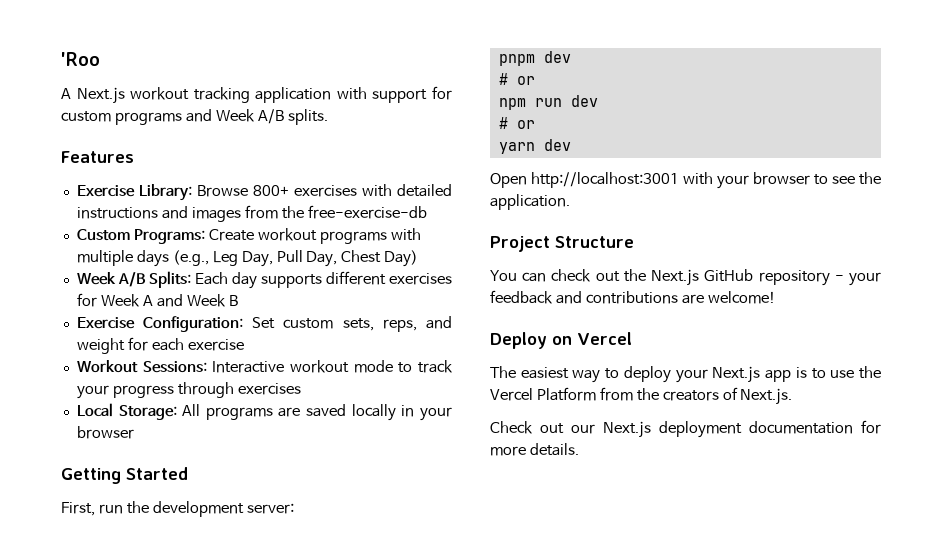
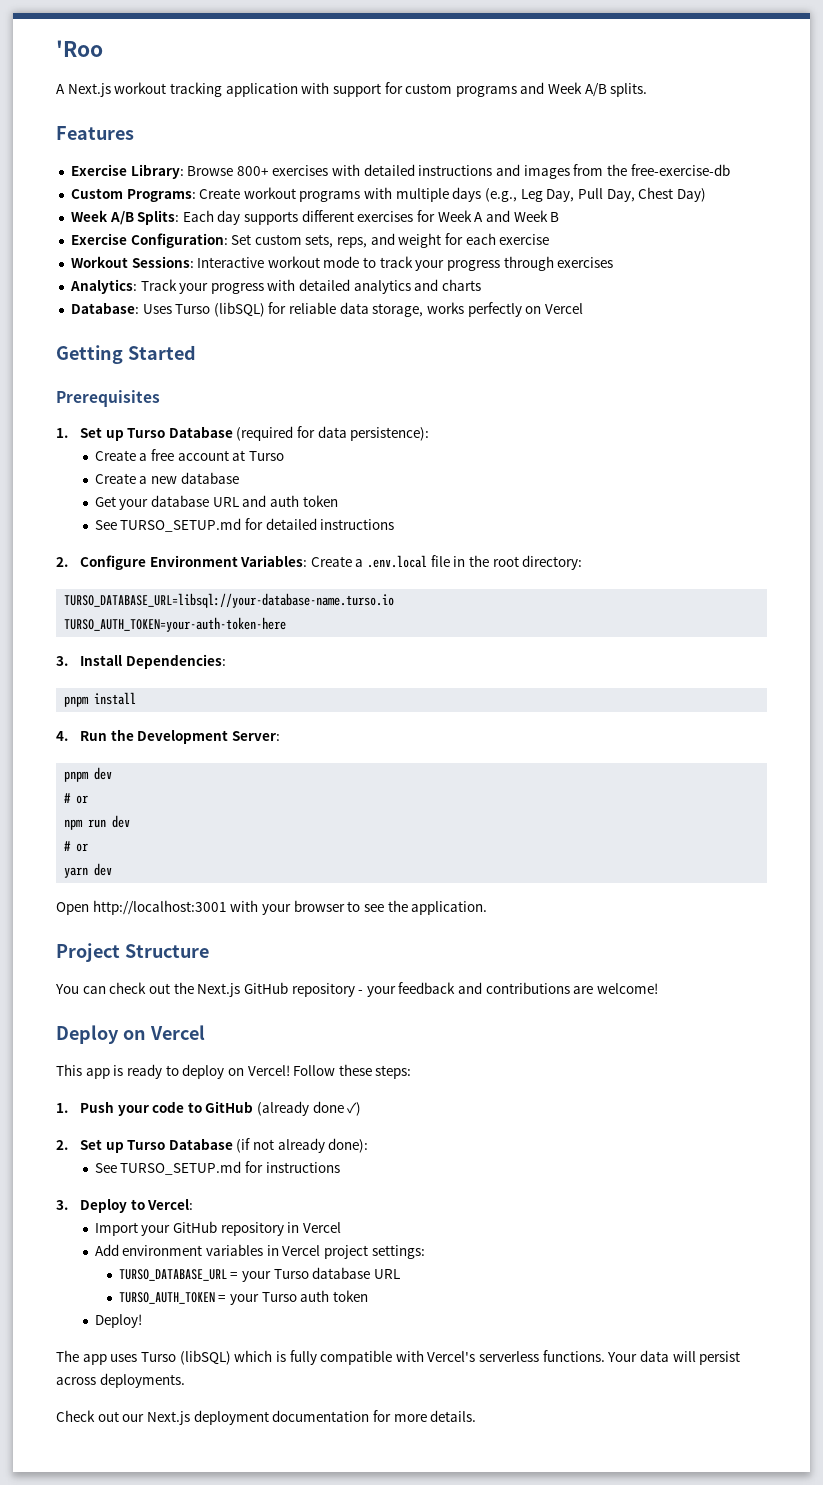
- Local Storage: All programs are saved locally in your browser
+ Analytics: Track your progress with detailed analytics and charts
+ Database: Uses Turso (libSQL) for reliable data storage, works perfectly on Vercel
  Getting Started
- First, run the development server:
+ Prerequisites
+ 1. Set up Turso Database (required for data persistence):
+ Create a free account at Turso
+ Create a new database
+ Get your database URL and auth token
+ See TURSO_SETUP.md for detailed instructions
+ 2. Configure Environment Variables: Create a .env.local file in the root directory:
+ TURSO_DATABASE_URL=libsql://your-database-name.turso.io
+ TURSO_AUTH_TOKEN=your-auth-token-here
+ 3. Install Dependencies:
+ pnpm install
+ 4. Run the Development Server:
- The easiest way to deploy your Next.js app is to use the Vercel Platform from the creators of Next.js.
+ This app is ready to deploy on Vercel! Follow these steps:
+ 1. Push your code to GitHub (already done ✓)
+ 2. Set up Turso Database (if not already done):
+ See TURSO_SETUP.md for instructions
+ 3. Deploy to Vercel:
+ Import your GitHub repository in Vercel
+ Add environment variables in Vercel project settings:
+ TURSO_DATABASE_URL = your Turso database URL
+ TURSO_AUTH_TOKEN = your Turso auth token
+ Deploy!
+ The app uses Turso (libSQL) which is fully compatible with Vercel's serverless functions. Your data will persist across deployments.

